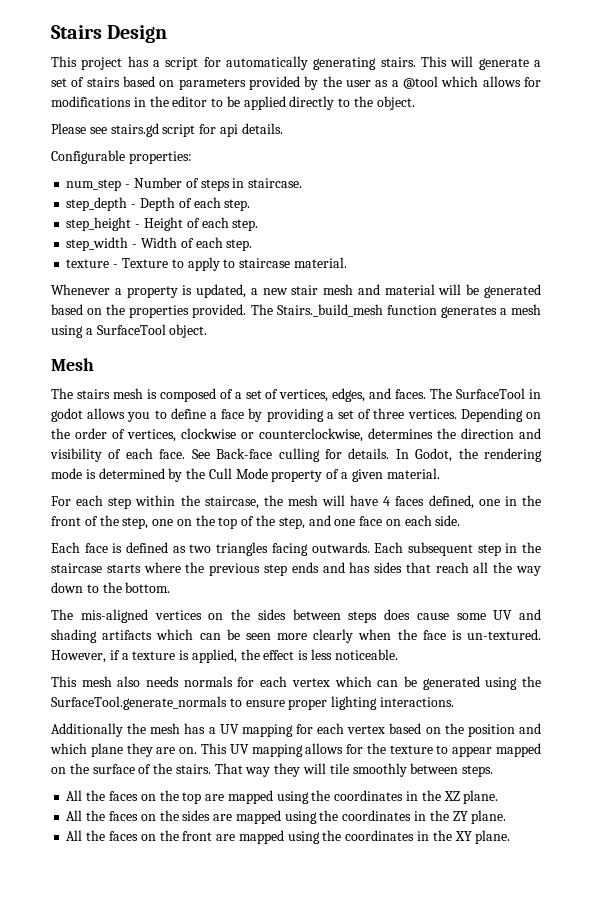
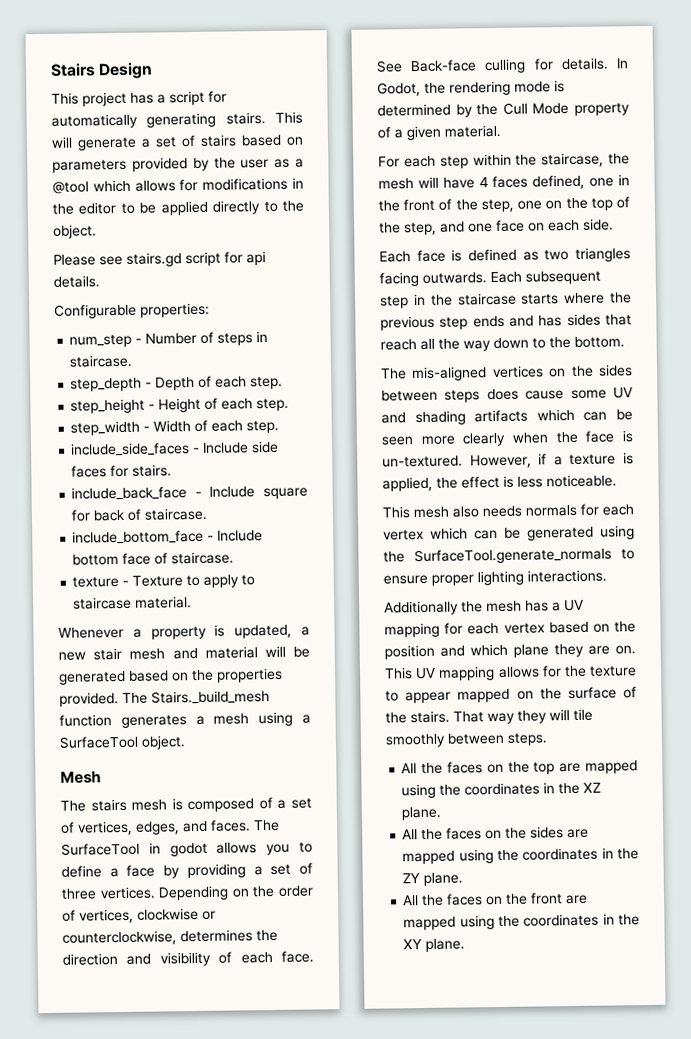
+ include_side_faces - Include side faces for stairs.
+ include_back_face - Include square for back of staircase.
+ include_bottom_face - Include bottom face of staircase.

